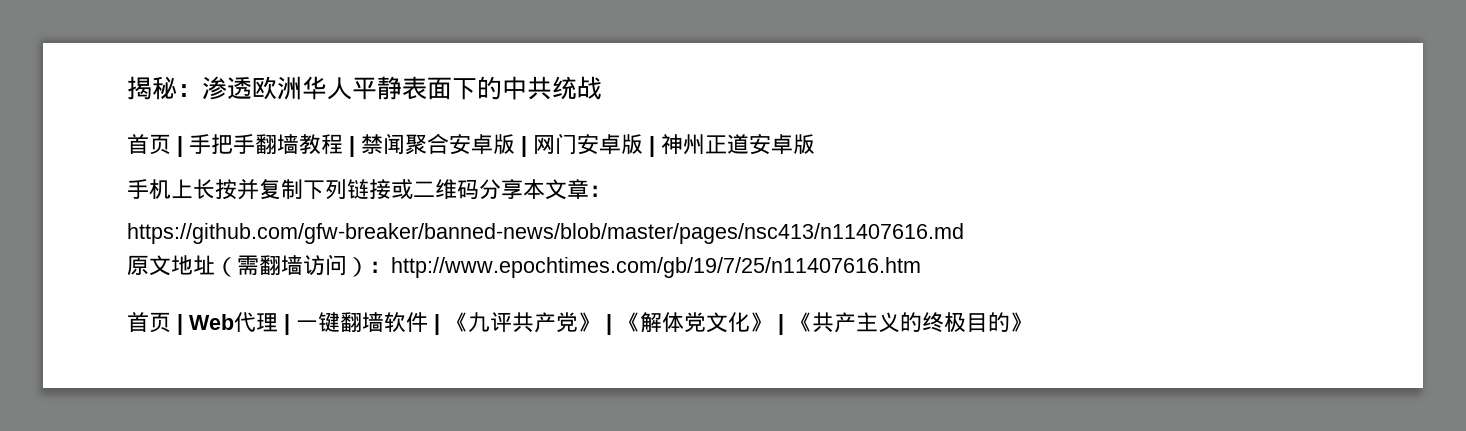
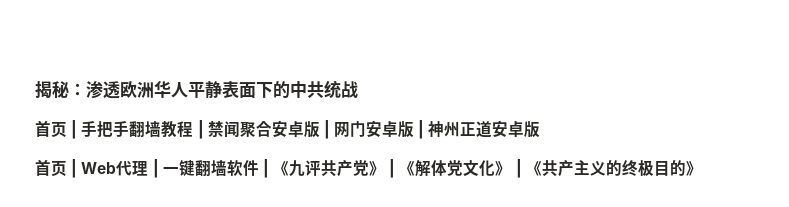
- 手机上长按并复制下列链接或二维码分享本文章：
- https://github.com/gfw-breaker/banned-news/blob/master/pages/nsc413/n11407616.md
- 原文地址（需翻墙访问）：http://www.epochtimes.com/gb/19/7/25/n11407616.htm

